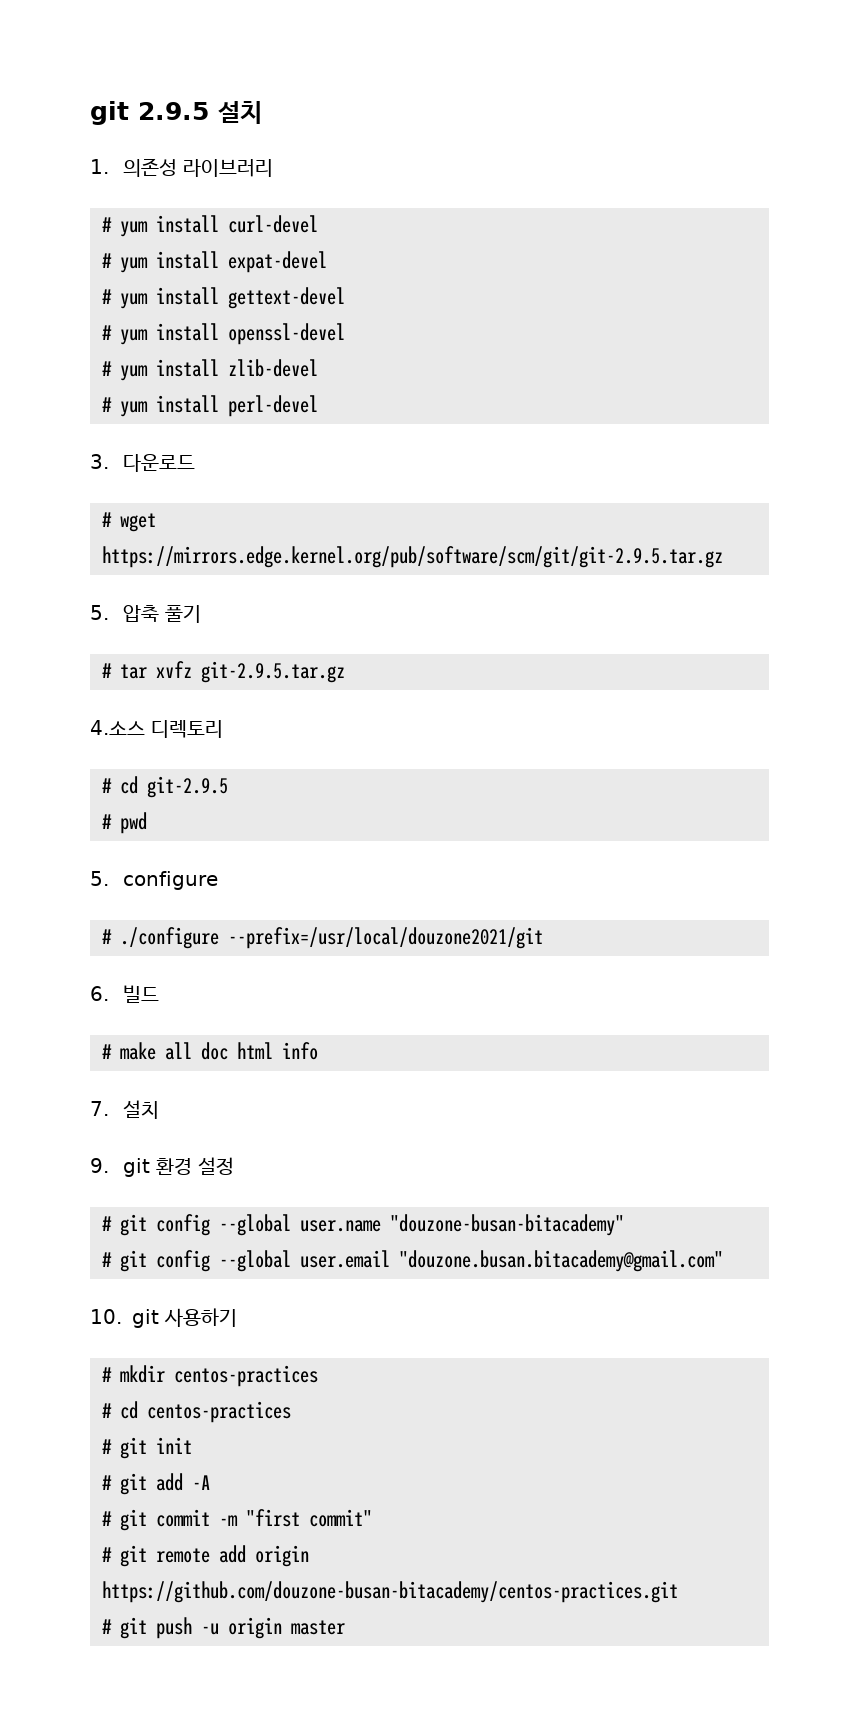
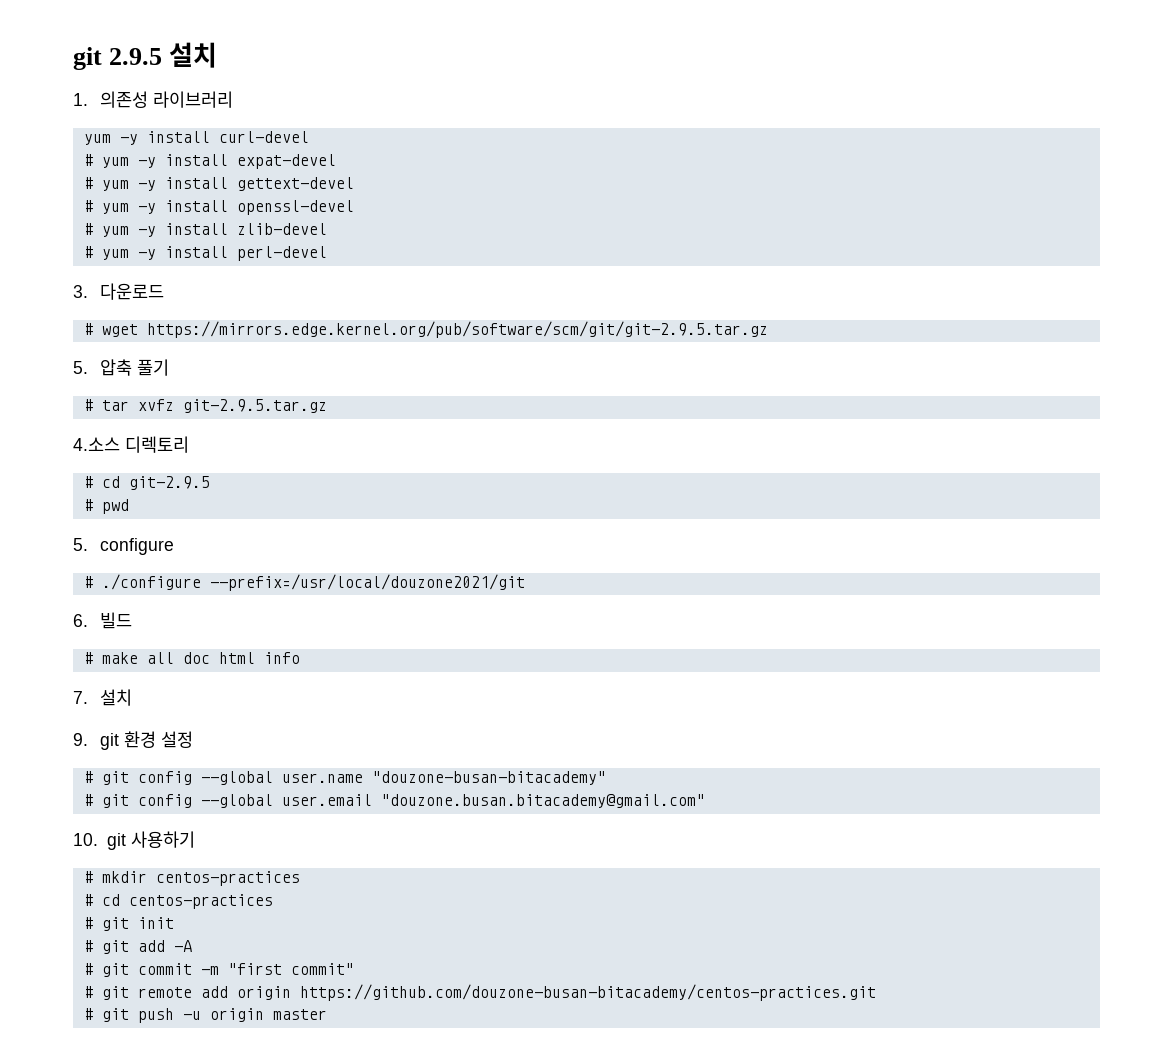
- # yum install curl-devel
+ yum -y install curl-devel
- # yum install expat-devel
+ # yum -y install expat-devel
- # yum install gettext-devel
+ # yum -y install gettext-devel
- # yum install openssl-devel
+ # yum -y install openssl-devel
- # yum install zlib-devel
+ # yum -y install zlib-devel
- # yum install perl-devel
+ # yum -y install perl-devel

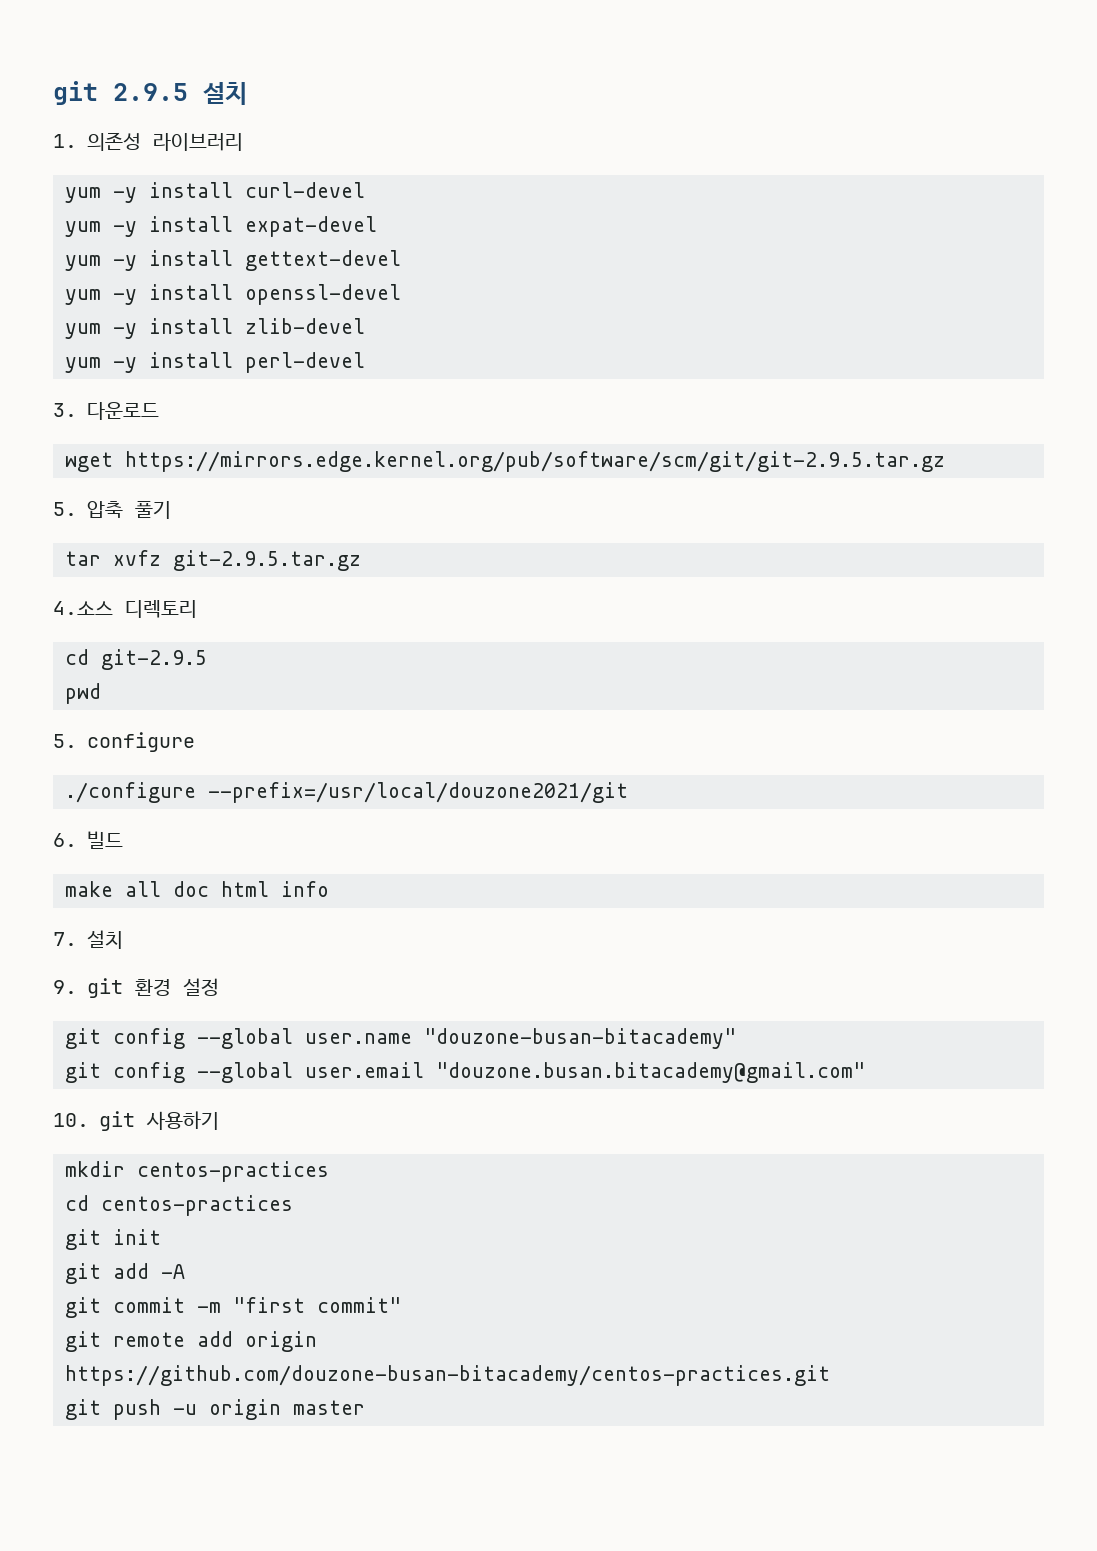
- # yum -y install expat-devel
+ yum -y install expat-devel
- # yum -y install gettext-devel
+ yum -y install gettext-devel
- # yum -y install openssl-devel
+ yum -y install openssl-devel
- # yum -y install zlib-devel
+ yum -y install zlib-devel
- # yum -y install perl-devel
+ yum -y install perl-devel
- # wget https://mirrors.edge.kernel.org/pub/software/scm/git/git-2.9.5.tar.gz
+ wget https://mirrors.edge.kernel.org/pub/software/scm/git/git-2.9.5.tar.gz
- # tar xvfz git-2.9.5.tar.gz
+ tar xvfz git-2.9.5.tar.gz
- # cd git-2.9.5
+ cd git-2.9.5
- # pwd
+ pwd
- # ./configure --prefix=/usr/local/douzone2021/git
+ ./configure --prefix=/usr/local/douzone2021/git
- # make all doc html info
+ make all doc html info
- # git config --global user.name "douzone-busan-bitacademy"
+ git config --global user.name "douzone-busan-bitacademy"
- # git config --global user.email "douzone.busan.bitacademy@gmail.com"
+ git config --global user.email "douzone.busan.bitacademy@gmail.com"
- # mkdir centos-practices
+ mkdir centos-practices
- # cd centos-practices
+ cd centos-practices
- # git init
+ git init
- # git add -A
+ git add -A
- # git commit -m "first commit"
+ git commit -m "first commit"
- # git remote add origin https://github.com/douzone-busan-bitacademy/centos-practices.git
+ git remote add origin https://github.com/douzone-busan-bitacademy/centos-practices.git
- # git push -u origin master
+ git push -u origin master

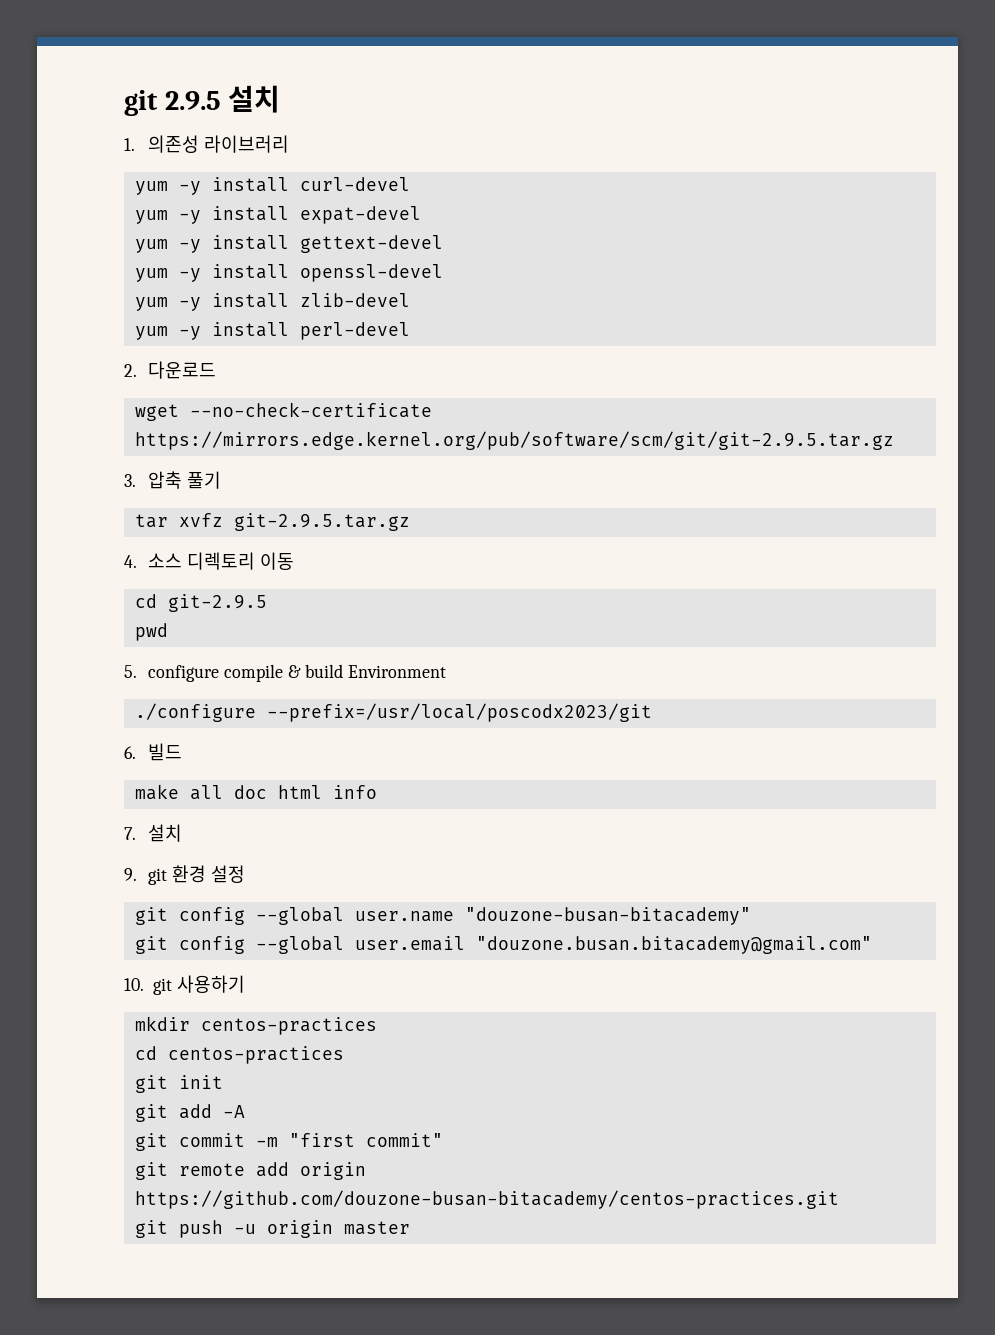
- 3. 다운로드
+ 2. 다운로드
- wget https://mirrors.edge.kernel.org/pub/software/scm/git/git-2.9.5.tar.gz
+ wget --no-check-certificate https://mirrors.edge.kernel.org/pub/software/scm/git/git-2.9.5.tar.gz
- 5. 압축 풀기
+ 3. 압축 풀기
- 4.소스 디렉토리
+ 4. 소스 디렉토리 이동
- 5. configure
+ 5. configure compile & build Environment
- ./configure --prefix=/usr/local/douzone2021/git
+ ./configure --prefix=/usr/local/poscodx2023/git

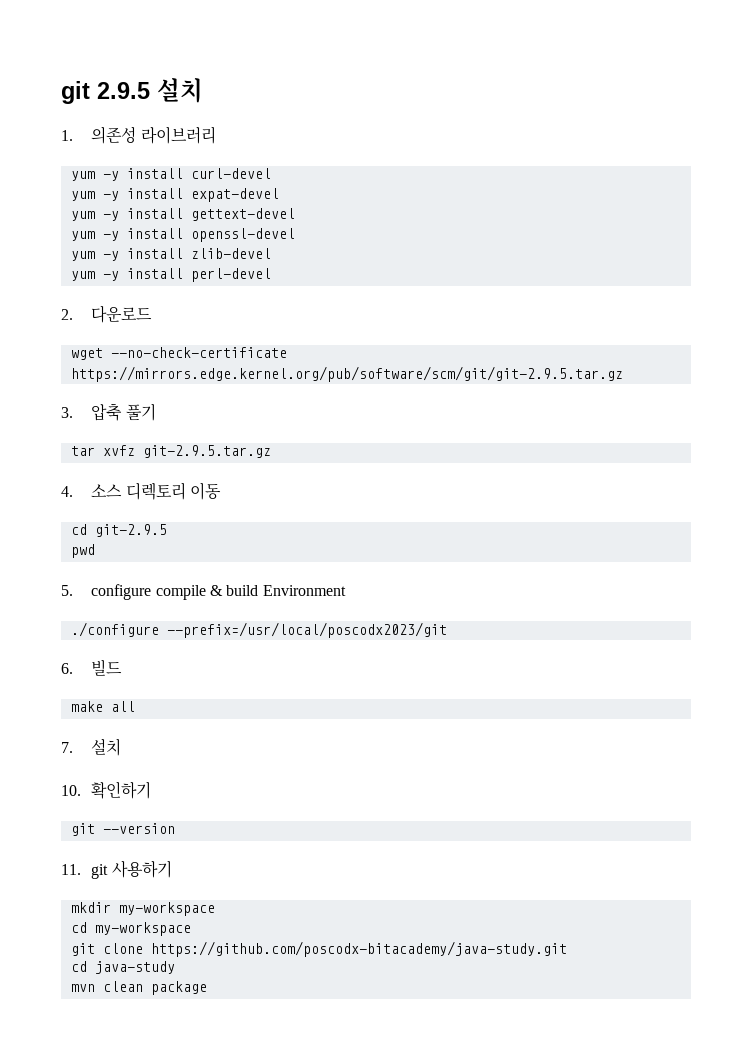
- make all doc html info
+ make all
- 9. git 환경 설정
- git config --global user.name "douzone-busan-bitacademy"
- git config --global user.email "douzone.busan.bitacademy@gmail.com"
- 10. git 사용하기
+ 10. 확인하기
+ git --version
+ 11. git 사용하기
- mkdir centos-practices
- cd centos-practices
- git init
- git add -A
- git commit -m "first commit"
- git remote add origin https://github.com/douzone-busan-bitacademy/centos-practices.git
- git push -u origin master
+ mkdir my-workspace
+ cd my-workspace
+ git clone https://github.com/poscodx-bitacademy/java-study.git
+ cd java-study
+ mvn clean package

